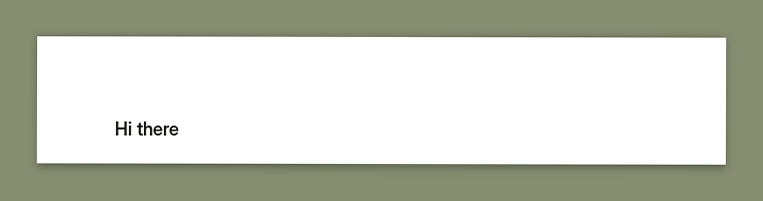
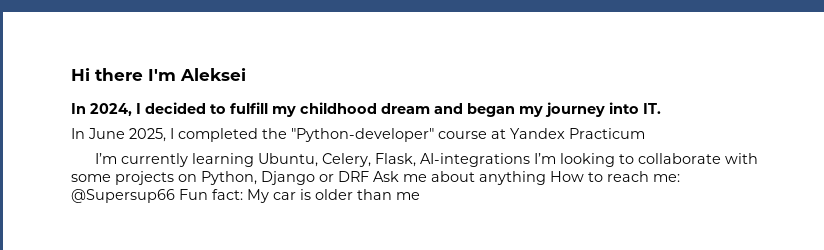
- Hi there
+ Hi there I'm Aleksei
+ In 2024, I decided to fulfill my childhood dream and began my journey into IT.
+ In June 2025, I completed the "Python-developer" course at Yandex Practicum
+ I’m currently learning Ubuntu, Celery, Flask, AI-integrations I’m looking to collaborate with some projects on Python, Django or DRF Ask me about anything How to reach me: @Supersup66 Fun fact: My car is older than me

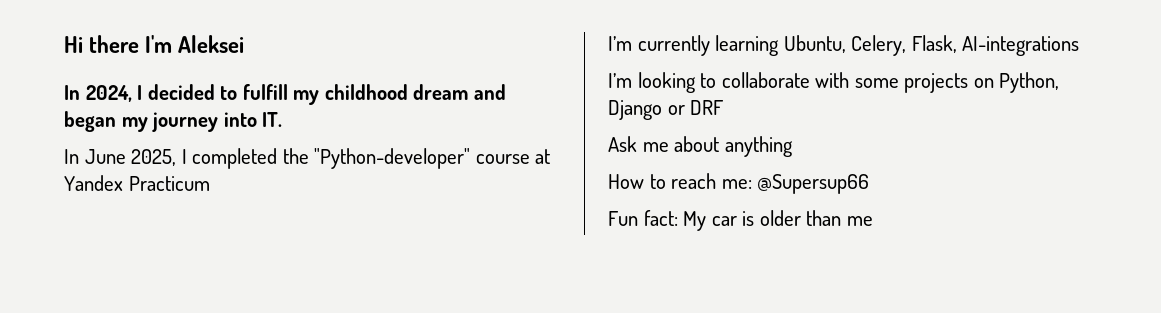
- I’m currently learning Ubuntu, Celery, Flask, AI-integrations I’m looking to collaborate with some projects on Python, Django or DRF Ask me about anything How to reach me: @Supersup66 Fun fact: My car is older than me
+ I’m currently learning Ubuntu, Celery, Flask, AI-integrations
+ I’m looking to collaborate with some projects on Python, Django or DRF
+ Ask me about anything
+ How to reach me: @Supersup66
+ Fun fact: My car is older than me

